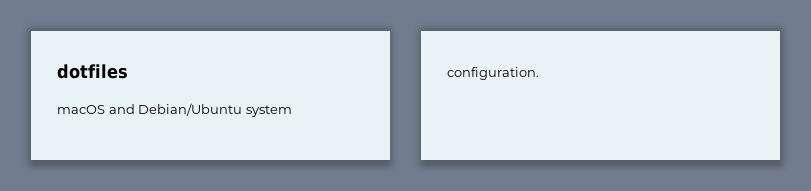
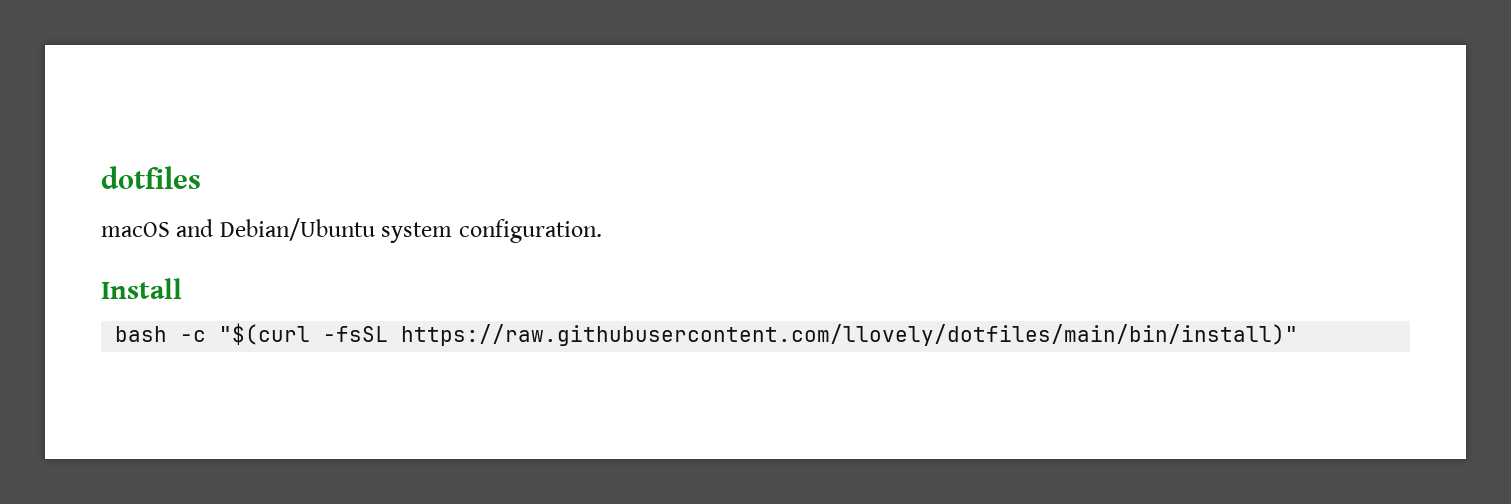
+ Install
+ bash -c "$(curl -fsSL https://raw.githubusercontent.com/llovely/dotfiles/main/bin/install)"

